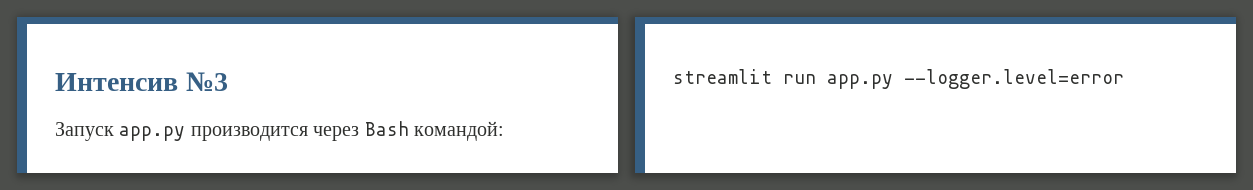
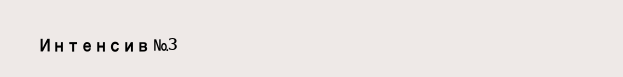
- Запуск app.py производится через Bash командой: streamlit run app.py --logger.level=error

